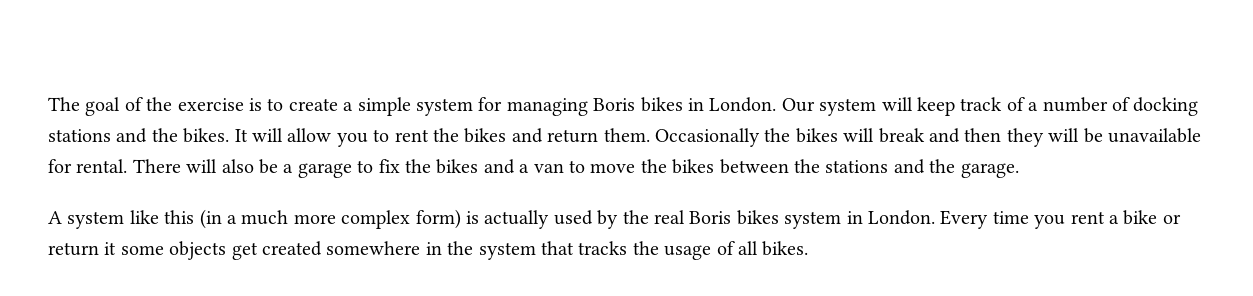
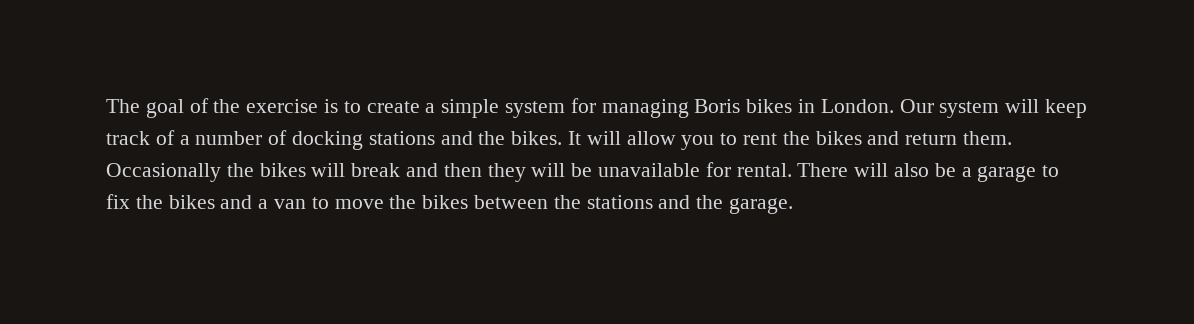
- A system like this (in a much more complex form) is actually used by the real Boris bikes system in London. Every time you rent a bike or return it some objects get created somewhere in the system that tracks the usage of all bikes.

